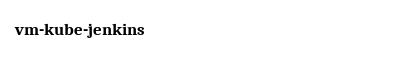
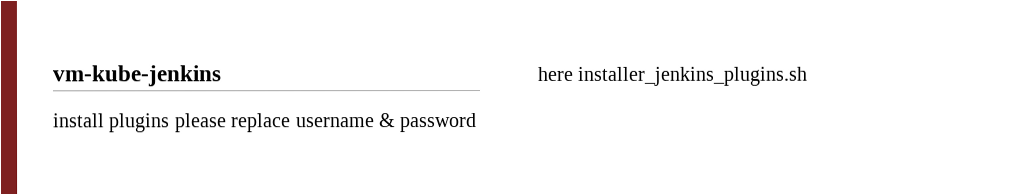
+ install plugins please replace username & password here installer_jenkins_plugins.sh

